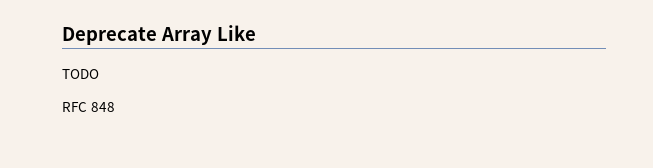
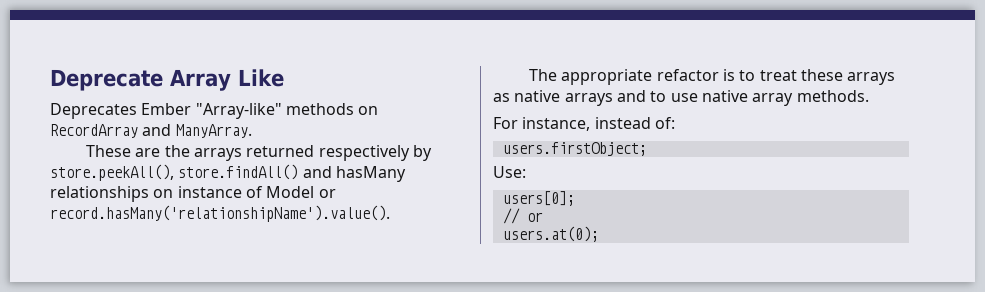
- TODO
- RFC 848
+ Deprecates Ember "Array-like" methods on RecordArray and ManyArray.
+ These are the arrays returned respectively by store.peekAll(), store.findAll() and hasMany relationships on instance of Model or record.hasMany('relationshipName').value().
+ The appropriate refactor is to treat these arrays as native arrays and to use native array methods.
+ For instance, instead of:
+ users.firstObject;
+ Use:
+ users[0];
+ // or
+ users.at(0);

